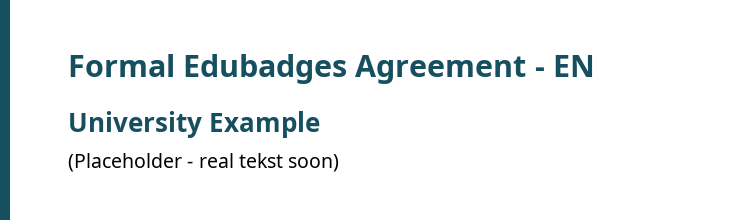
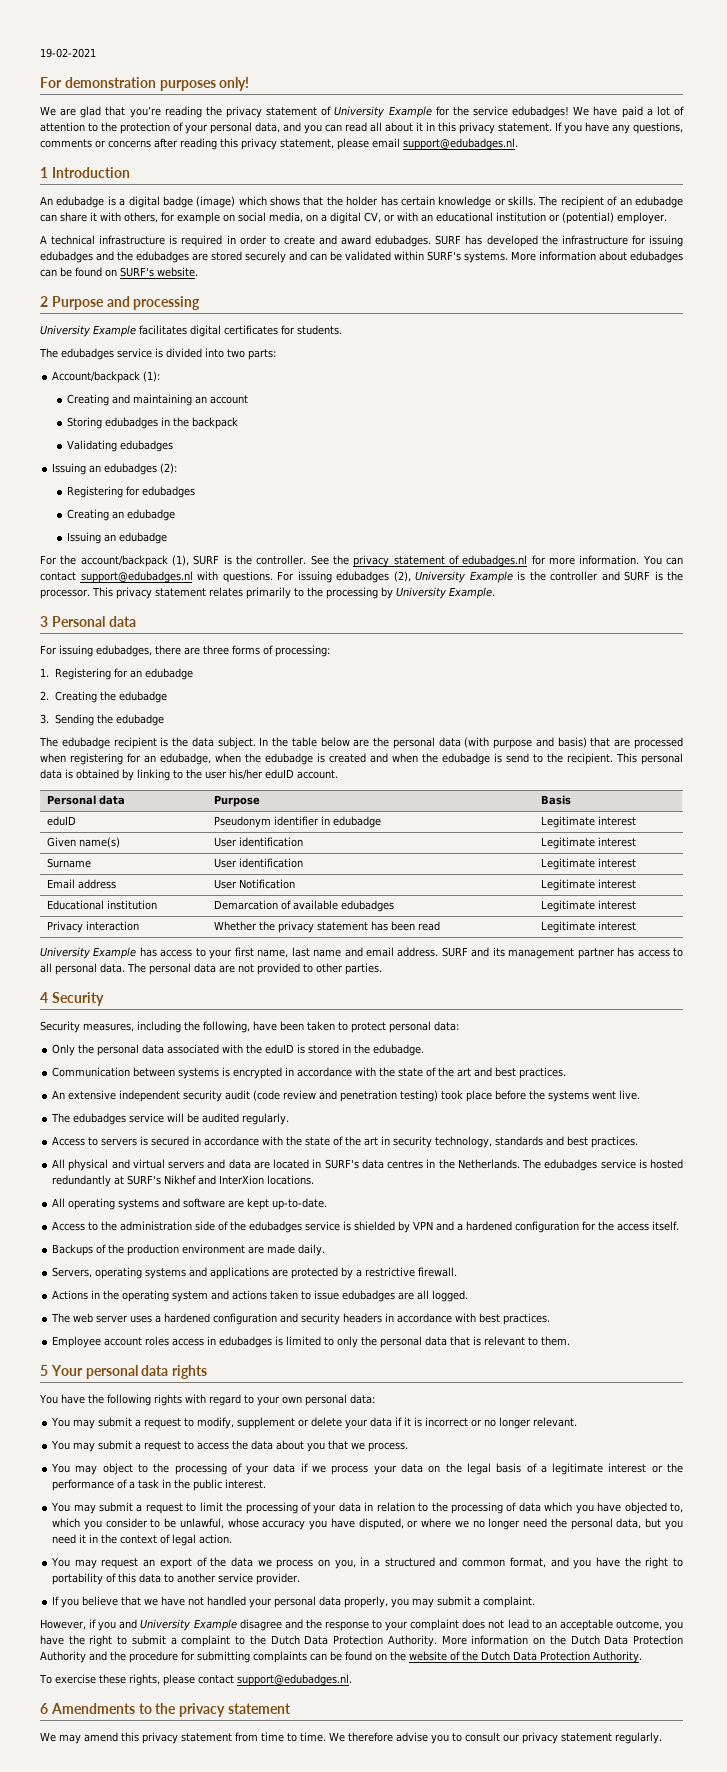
- Formal Edubadges Agreement - EN
- University Example
- (Placeholder - real tekst soon)
+ 19-02-2021
+ For demonstration purposes only!
+ We are glad that you’re reading the privacy statement of University Example for the service edubadges! We have paid a lot of attention to the protection of your personal data, and you can read all about it in this privacy statement. If you have any questions, comments or concerns after reading this privacy statement, please email support@edubadges.nl.
+ 1 Introduction
+ An edubadge is a digital badge (image) which shows that the holder has certain knowledge or skills. The recipient of an edubadge can share it with others, for example on social media, on a digital CV, or with an educational institution or (potential) employer.
+ A technical infrastructure is required in order to create and award edubadges. SURF has developed the infrastructure for issuing edubadges and the edubadges are stored securely and can be validated within SURF's systems. More information about edubadges can be found on SURF's website.
+ 2 Purpose and processing
+ University Example facilitates digital certificates for students.
+ The edubadges service is divided into two parts:
+ Account/backpack (1):
+ Creating and maintaining an account
+ Storing edubadges in the backpack
+ Validating edubadges
+ Issuing an edubadges (2):
+ Registering for edubadges
+ Creating an edubadge
+ Issuing an edubadge
+ For the account/backpack (1), SURF is the controller. See the privacy statement of edubadges.nl for more information. You can contact support@edubadges.nl with questions. For issuing edubadges (2), University Example is the controller and SURF is the processor. This privacy statement relates primarily to the processing by University Example.
+ 3 Personal data
+ For issuing edubadges, there are three forms of processing:
+ 1. Registering for an edubadge
+ 2. Creating the edubadge
+ 3. Sending the edubadge
+ The edubadge recipient is the data subject. In the table below are the personal data (with purpose and basis) that are processed when registering for an edubadge, when the edubadge is created and when the edubadge is send to the recipient. This personal data is obtained by linking to the user his/her eduID account.
+ Personal data | Purpose | Basis
+ eduID | Pseudonym identifier in edubadge | Legitimate interest
+ Given name(s) | User identification | Legitimate interest
+ Surname | User identification | Legitimate interest
+ Email address | User Notification | Legitimate interest
+ Educational institution | Demarcation of available edubadges | Legitimate interest
+ Privacy interaction | Whether the privacy statement has been read | Legitimate interest
+ University Example has access to your first name, last name and email address. SURF and its management partner has access to all personal data. The personal data are not provided to other parties.
+ 4 Security
+ Security measures, including the following, have been taken to protect personal data:
+ Only the personal data associated with the eduID is stored in the edubadge.
+ Communication between systems is encrypted in accordance with the state of the art and best practices.
+ An extensive independent security audit (code review and penetration testing) took place before the systems went live.
+ The edubadges service will be audited regularly.
+ Access to servers is secured in accordance with the state of the art in security technology, standards and best practices.
+ All physical and virtual servers and data are located in SURF's data centres in the Netherlands. The edubadges service is hosted redundantly at SURF's Nikhef and InterXion locations.
+ All operating systems and software are kept up-to-date.
+ Access to the administration side of the edubadges service is shielded by VPN and a hardened configuration for the access itself.
+ Backups of the production environment are made daily.
+ Servers, operating systems and applications are protected by a restrictive firewall.
+ Actions in the operating system and actions taken to issue edubadges are all logged.
+ The web server uses a hardened configuration and security headers in accordance with best practices.
+ Employee account roles access in edubadges is limited to only the personal data that is relevant to them.
+ 5 Your personal data rights
+ You have the following rights with regard to your own personal data:
+ You may submit a request to modify, supplement or delete your data if it is incorrect or no longer relevant.
+ You may submit a request to access the data about you that we process.
+ You may object to the processing of your data if we process your data on the legal basis of a legitimate interest or the performance of a task in the public interest.
+ You may submit a request to limit the processing of your data in relation to the processing of data which you have objected to, which you consider to be unlawful, whose accuracy you have disputed, or where we no longer need the personal data, but you need it in the context of legal action.
+ You may request an export of the data we process on you, in a structured and common format, and you have the right to portability of this data to another service provider.
+ If you believe that we have not handled your personal data properly, you may submit a complaint.
+ However, if you and University Example disagree and the response to your complaint does not lead to an acceptable outcome, you have the right to submit a complaint to the Dutch Data Protection Authority. More information on the Dutch Data Protection Authority and the procedure for submitting complaints can be found on the website of the Dutch Data Protection Authority.
+ To exercise these rights, please contact support@edubadges.nl.
+ 6 Amendments to the privacy statement
+ We may amend this privacy statement from time to time. We therefore advise you to consult our privacy statement regularly.

